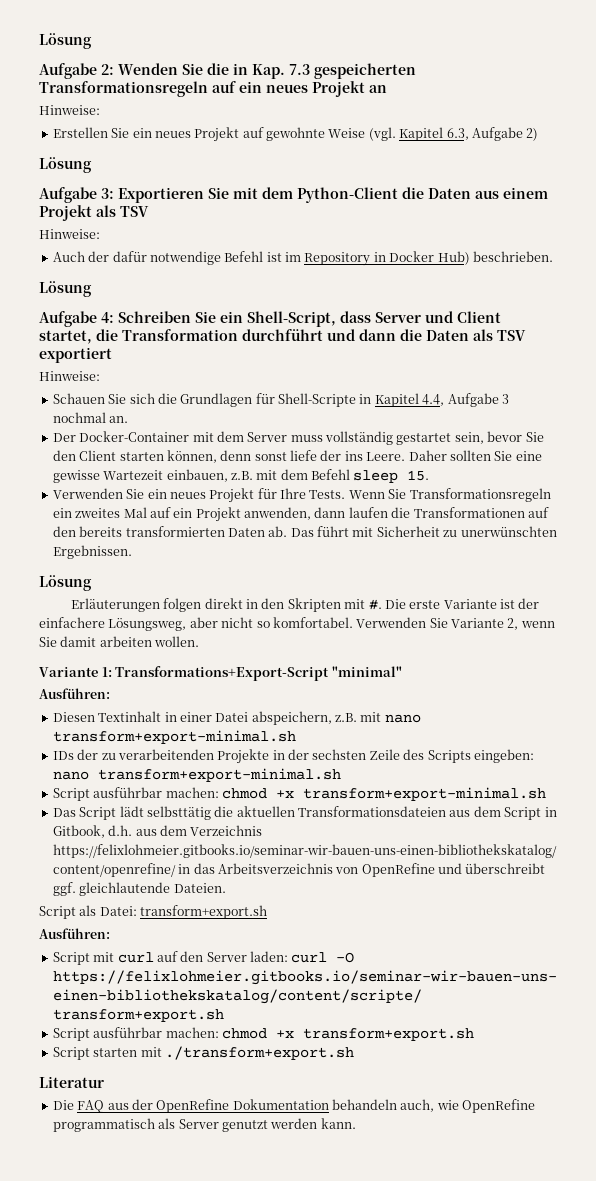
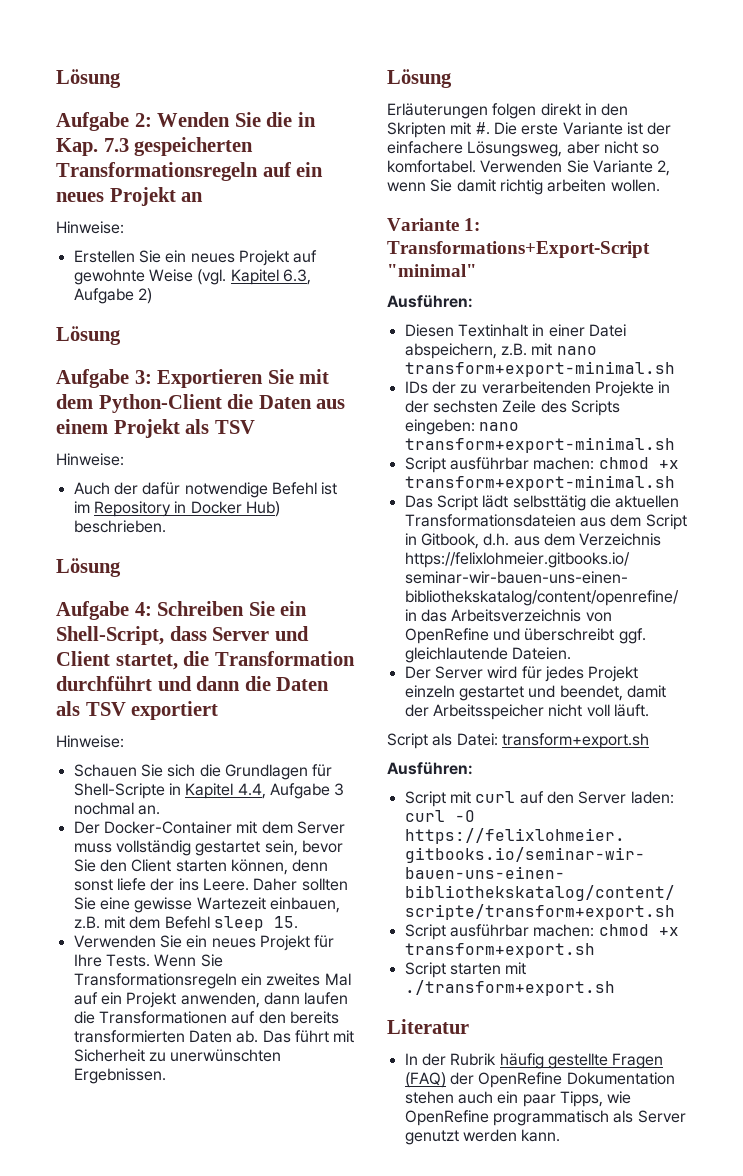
- Verwenden Sie Variante 2, wenn Sie damit arbeiten wollen.
+ Verwenden Sie Variante 2, wenn Sie damit richtig arbeiten wollen.
+ Der Server wird für jedes Projekt einzeln gestartet und beendet, damit der Arbeitsspeicher nicht voll läuft.
- Die FAQ aus der OpenRefine Dokumentation behandeln auch, wie OpenRefine programmatisch als Server genutzt werden kann.
+ In der Rubrik häufig gestellte Fragen (FAQ) der OpenRefine Dokumentation stehen auch ein paar Tipps, wie OpenRefine programmatisch als Server genutzt werden kann.

